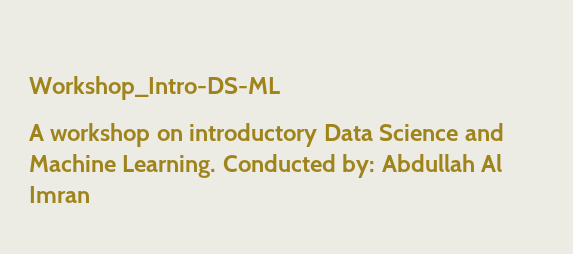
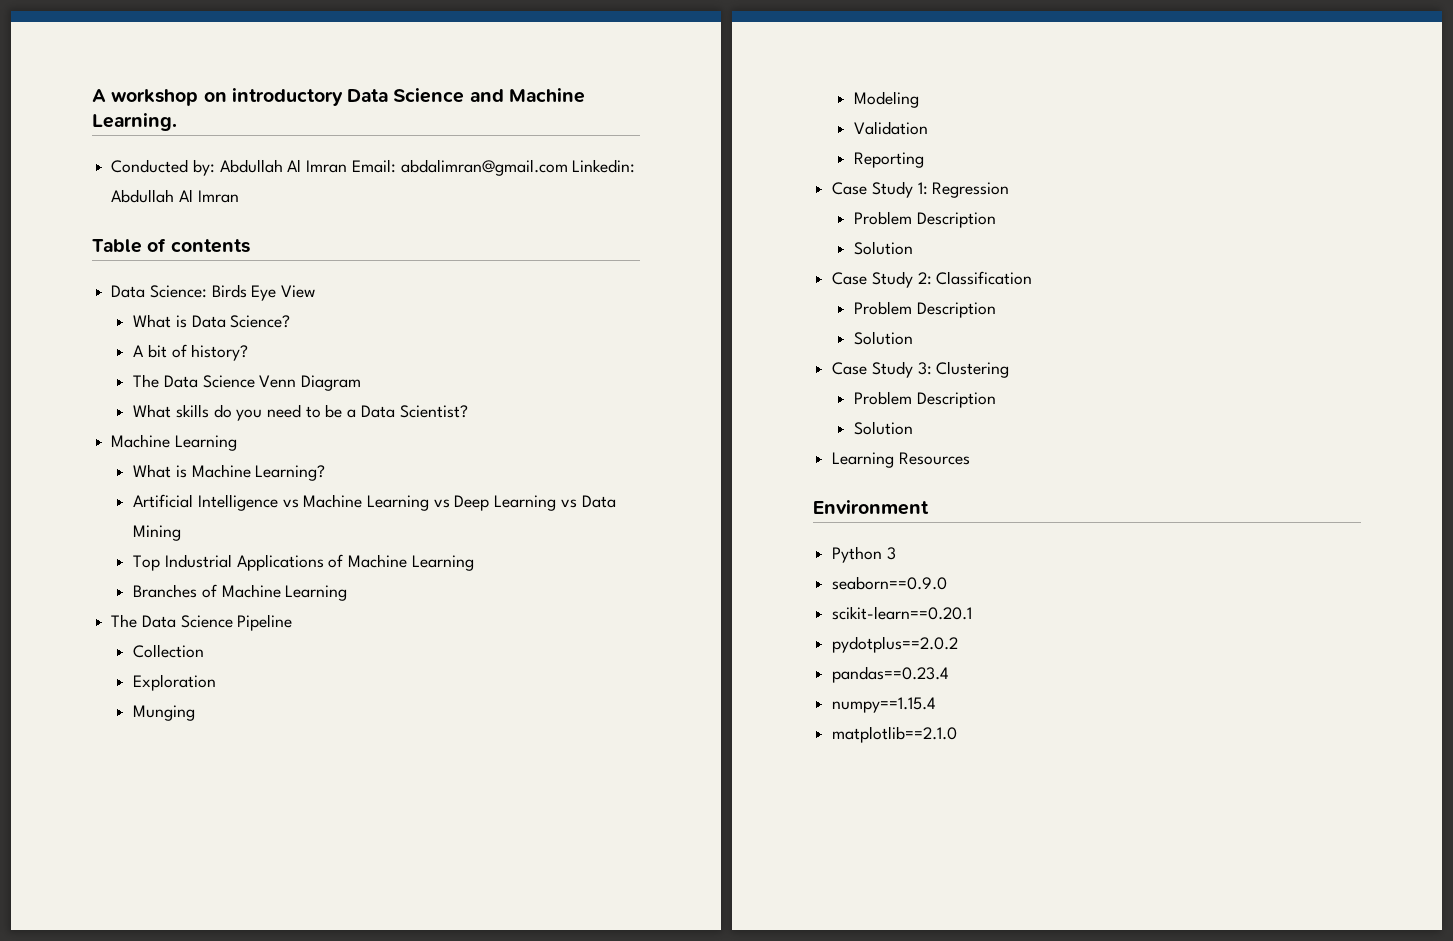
- Workshop_Intro-DS-ML
- A workshop on introductory Data Science and Machine Learning. Conducted by: Abdullah Al Imran
+ A workshop on introductory Data Science and Machine Learning.
+ Conducted by: Abdullah Al Imran Email: abdalimran@gmail.com Linkedin: Abdullah Al Imran
+ Table of contents
+ Data Science: Birds Eye View
+ What is Data Science?
+ A bit of history?
+ The Data Science Venn Diagram
+ What skills do you need to be a Data Scientist?
+ Machine Learning
+ What is Machine Learning?
+ Artificial Intelligence vs Machine Learning vs Deep Learning vs Data Mining
+ Top Industrial Applications of Machine Learning
+ Branches of Machine Learning
+ The Data Science Pipeline
+ Collection
+ Exploration
+ Munging
+ Modeling
+ Validation
+ Reporting
+ Case Study 1: Regression
+ Problem Description
+ Solution
+ Case Study 2: Classification
+ Problem Description
+ Solution
+ Case Study 3: Clustering
+ Problem Description
+ Solution
+ Learning Resources
+ Environment
+ Python 3
+ seaborn==0.9.0
+ scikit-learn==0.20.1
+ pydotplus==2.0.2
+ pandas==0.23.4
+ numpy==1.15.4
+ matplotlib==2.1.0

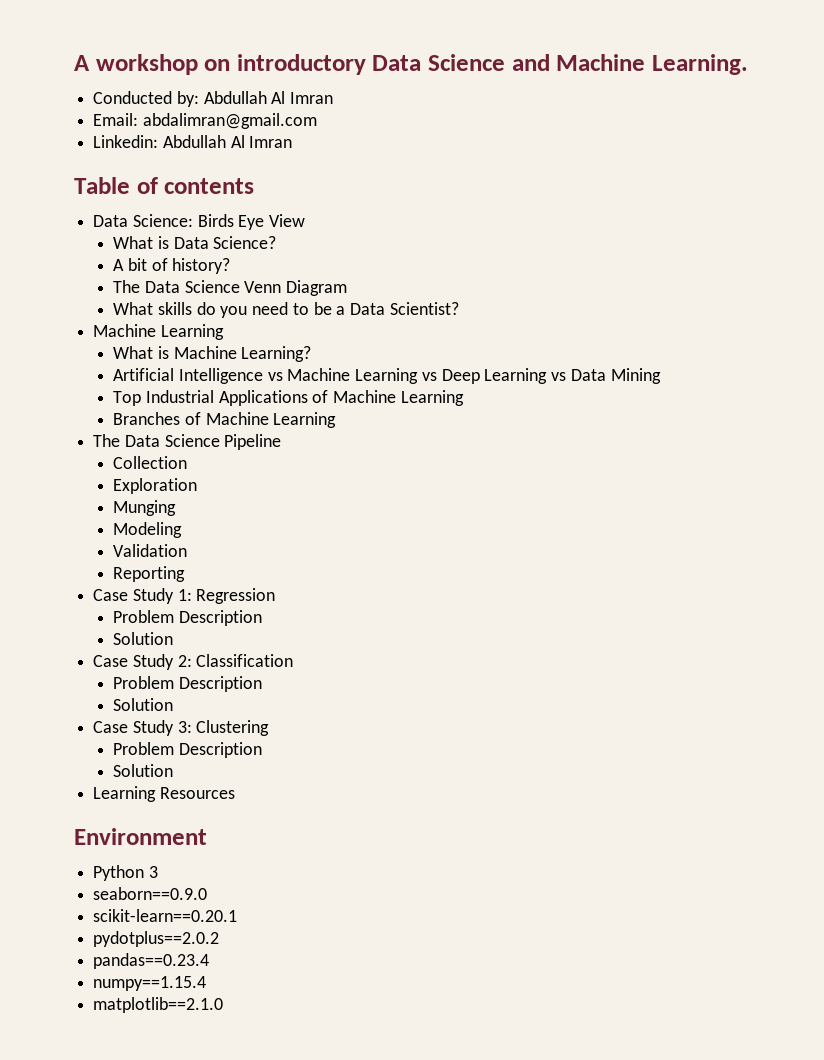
- Conducted by: Abdullah Al Imran Email: abdalimran@gmail.com Linkedin: Abdullah Al Imran
+ Conducted by: Abdullah Al Imran
+ Email: abdalimran@gmail.com
+ Linkedin: Abdullah Al Imran

